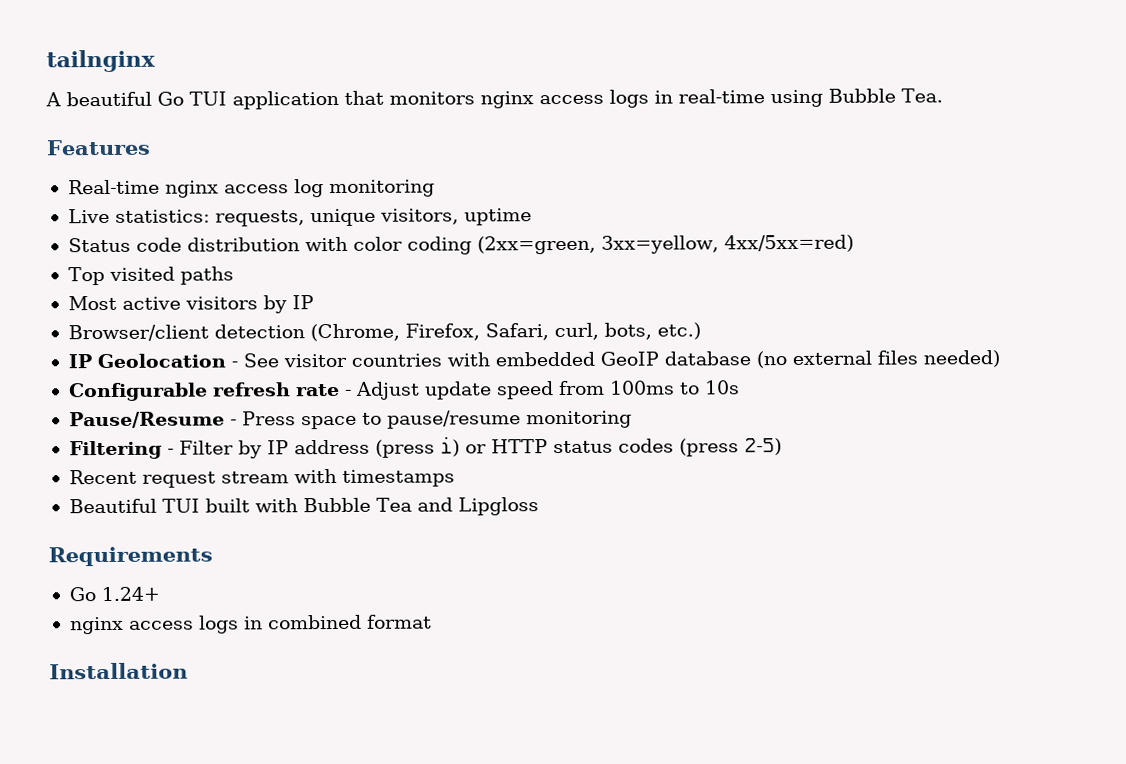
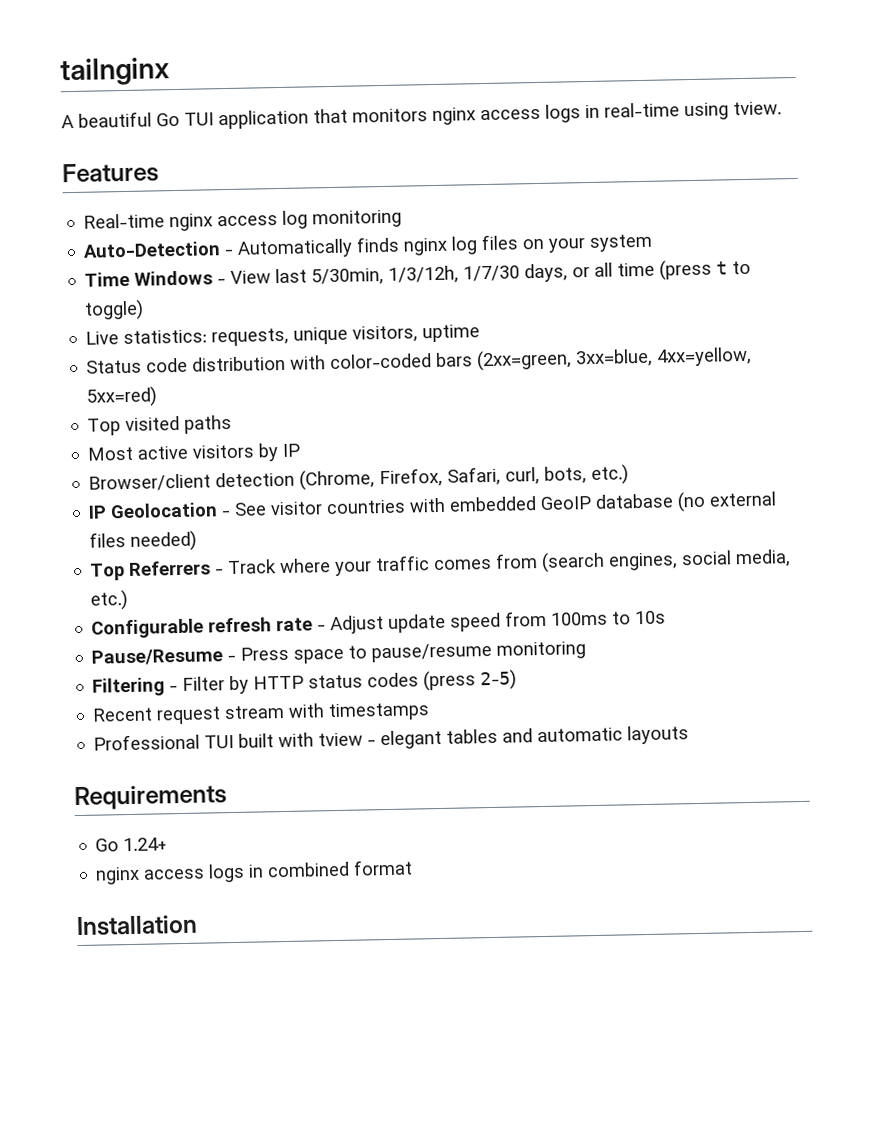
- A beautiful Go TUI application that monitors nginx access logs in real-time using Bubble Tea.
+ A beautiful Go TUI application that monitors nginx access logs in real-time using tview.
+ Auto-Detection - Automatically finds nginx log files on your system
+ Time Windows - View last 5/30min, 1/3/12h, 1/7/30 days, or all time (press t to toggle)
- Status code distribution with color coding (2xx=green, 3xx=yellow, 4xx/5xx=red)
+ Status code distribution with color-coded bars (2xx=green, 3xx=blue, 4xx=yellow, 5xx=red)
+ Top Referrers - Track where your traffic comes from (search engines, social media, etc.)
- Filtering - Filter by IP address (press i) or HTTP status codes (press 2-5)
+ Filtering - Filter by HTTP status codes (press 2-5)
- Beautiful TUI built with Bubble Tea and Lipgloss
+ Professional TUI built with tview - elegant tables and automatic layouts

